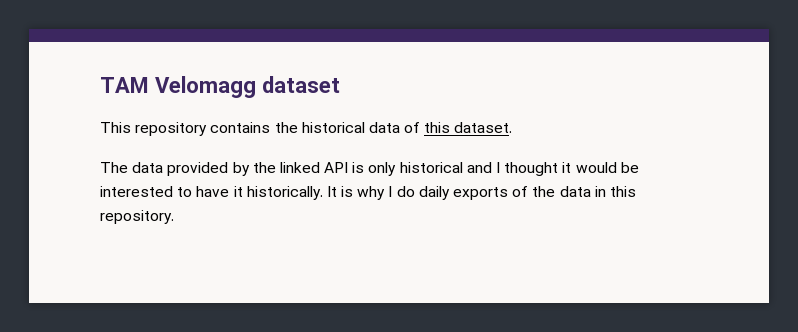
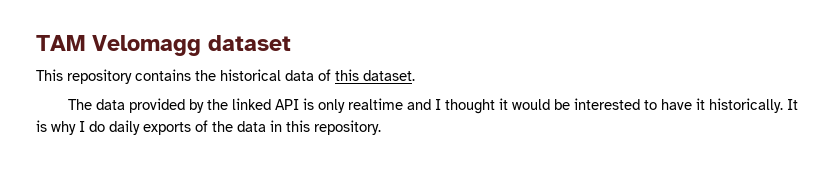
- The data provided by the linked API is only historical and I thought it would be interested to have it historically.
+ The data provided by the linked API is only realtime and I thought it would be interested to have it historically.

